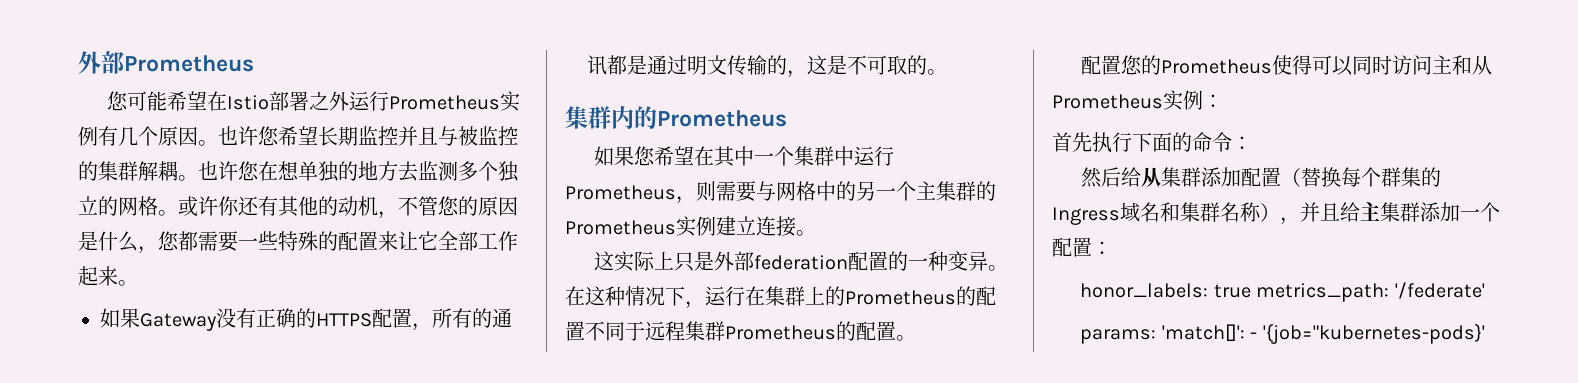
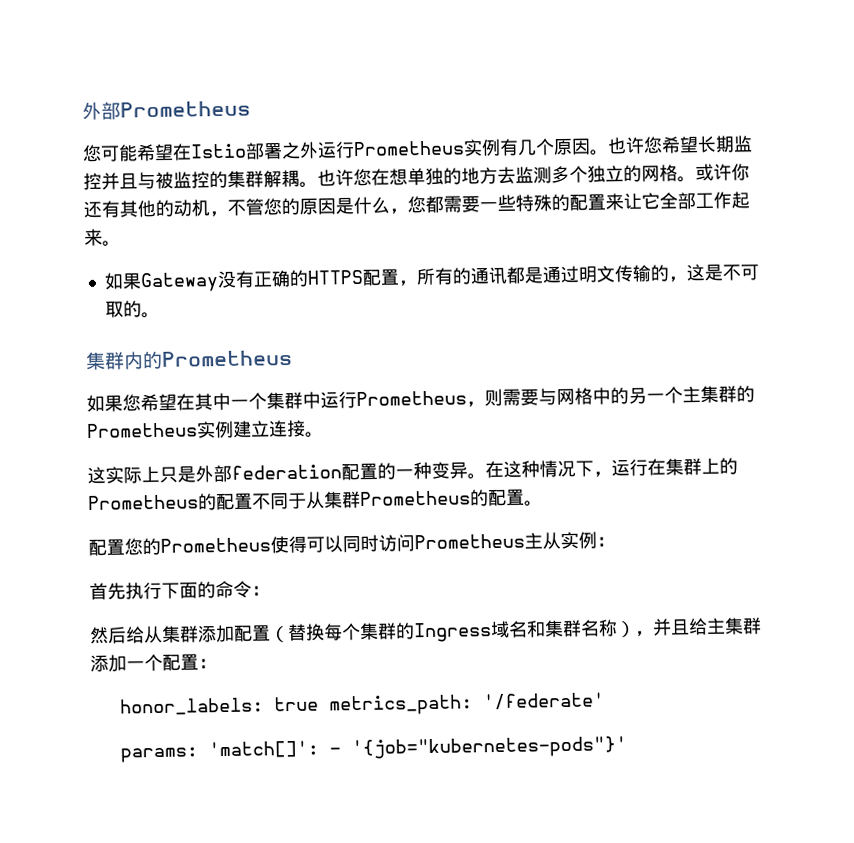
- 在这种情况下，运行在集群上的Prometheus的配置不同于远程集群Prometheus的配置。
+ 在这种情况下，运行在集群上的Prometheus的配置不同于从集群Prometheus的配置。
- 配置您的Prometheus使得可以同时访问主和从Prometheus实例：
+ 配置您的Prometheus使得可以同时访问Prometheus主从实例：
- 然后给从集群添加配置（替换每个群集的Ingress域名和集群名称），并且给主集群添加一个配置：
+ 然后给从集群添加配置（替换每个集群的Ingress域名和集群名称），并且给主集群添加一个配置：
- params: 'match[]': - '{job="kubernetes-pods}'
+ params: 'match[]': - '{job="kubernetes-pods"}'

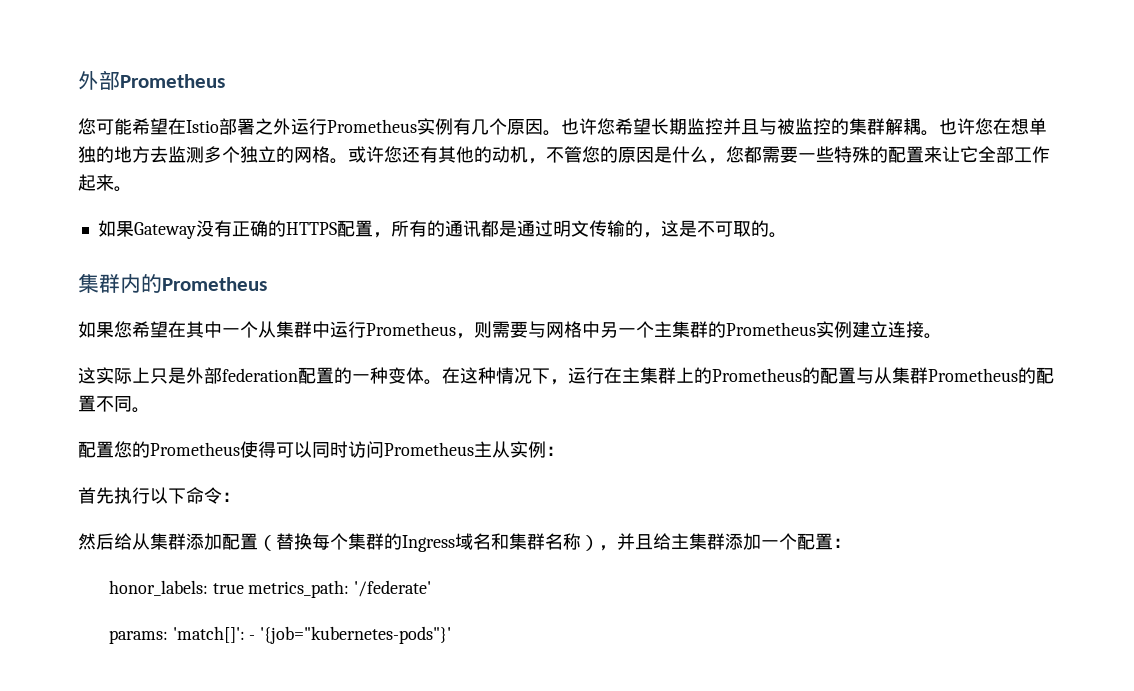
- 或许你还有其他的动机，不管您的原因是什么，您都需要一些特殊的配置来让它全部工作起来。
+ 或许您还有其他的动机，不管您的原因是什么，您都需要一些特殊的配置来让它全部工作起来。
- 如果您希望在其中一个集群中运行Prometheus，则需要与网格中的另一个主集群的Prometheus实例建立连接。
+ 如果您希望在其中一个从集群中运行Prometheus，则需要与网格中另一个主集群的Prometheus实例建立连接。
- 这实际上只是外部federation配置的一种变异。
+ 这实际上只是外部federation配置的一种变体。
- 在这种情况下，运行在集群上的Prometheus的配置不同于从集群Prometheus的配置。
+ 在这种情况下，运行在主集群上的Prometheus的配置与从集群Prometheus的配置不同。
- 首先执行下面的命令：
+ 首先执行以下命令：

